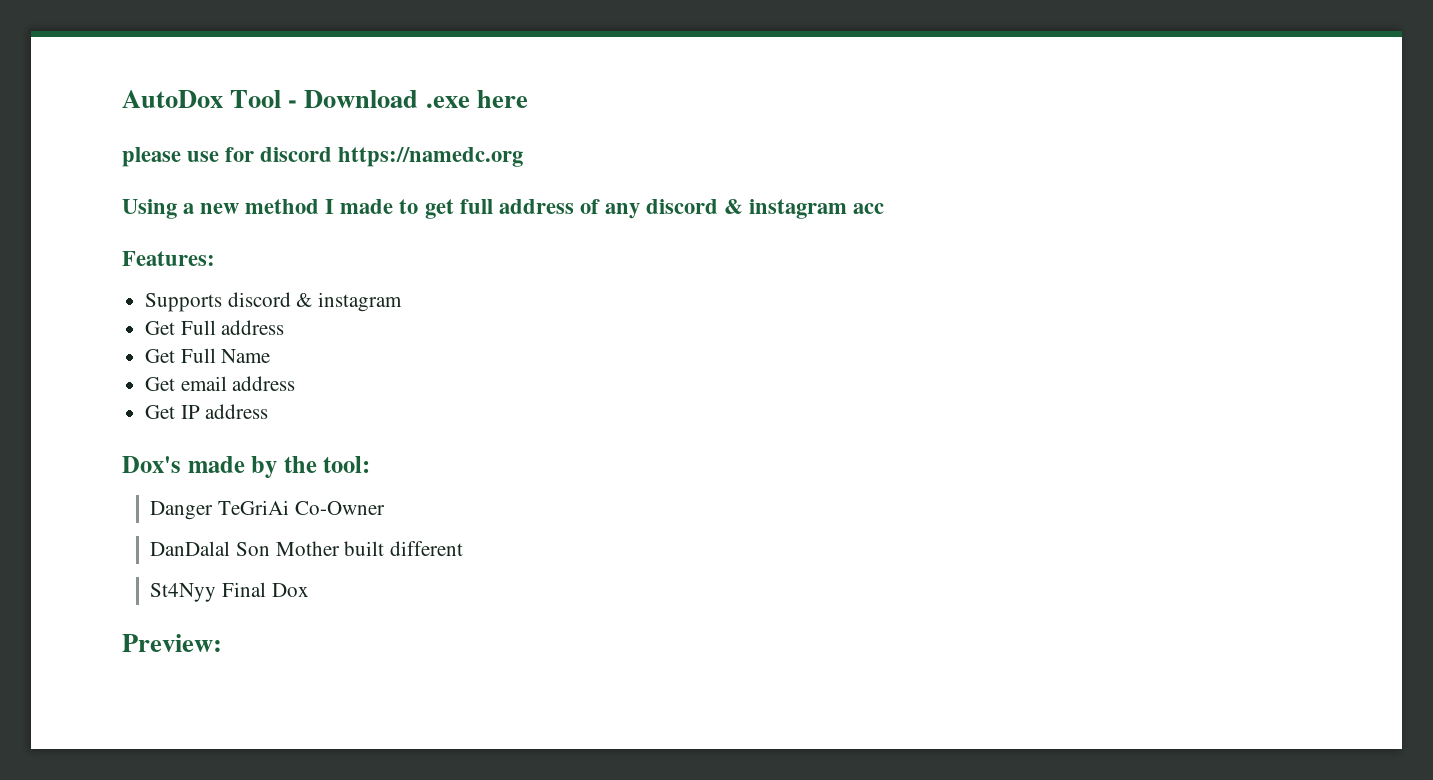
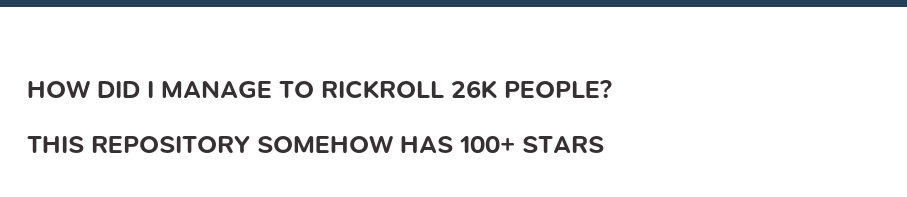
- AutoDox Tool - Download .exe here
- please use for discord https://namedc.org
- Using a new method I made to get full address of any discord & instagram acc
- Features:
- Supports discord & instagram
- Get Full address
- Get Full Name
- Get email address
- Get IP address
- Dox's made by the tool:
- Danger TeGriAi Co-Owner
- DanDalal Son Mother built different
- St4Nyy Final Dox
- Preview:
+ HOW DID I MANAGE TO RICKROLL 26K PEOPLE?
+ THIS REPOSITORY SOMEHOW HAS 100+ STARS

